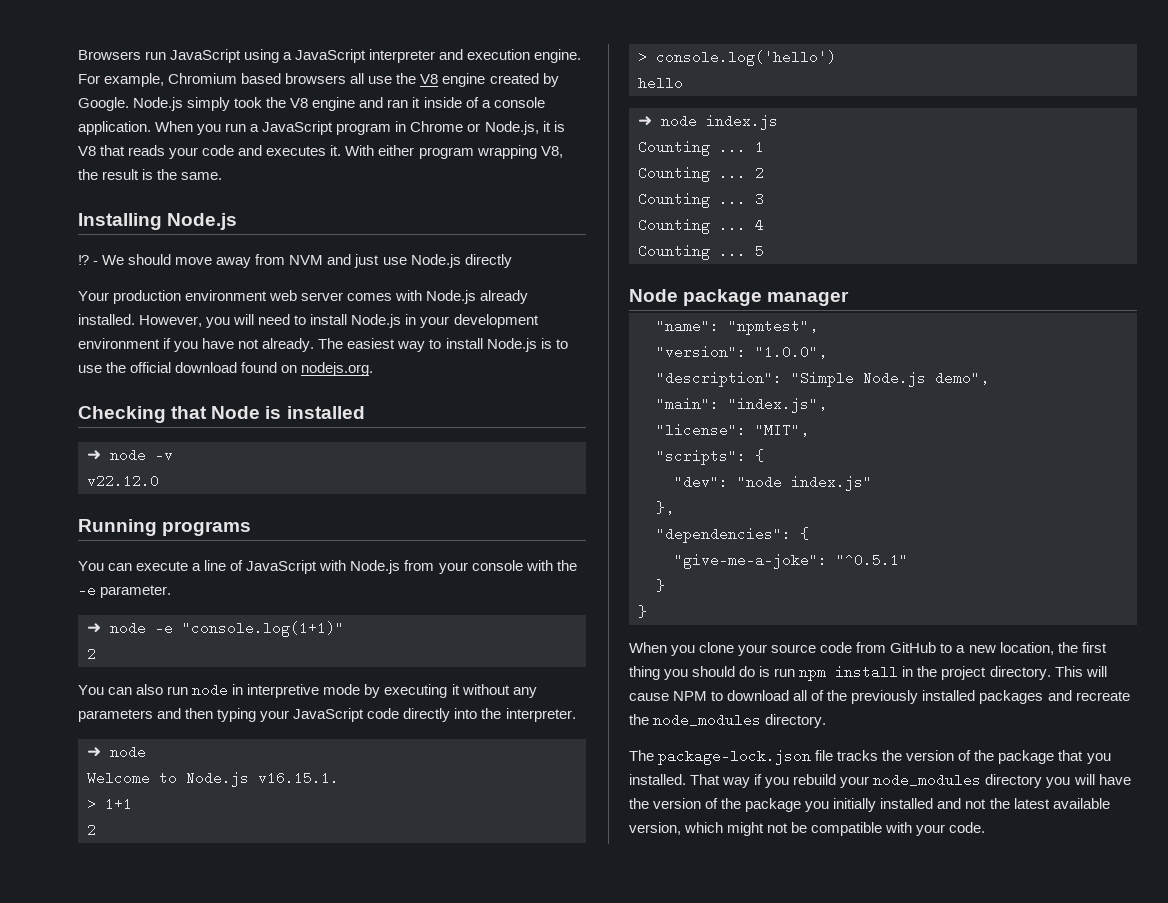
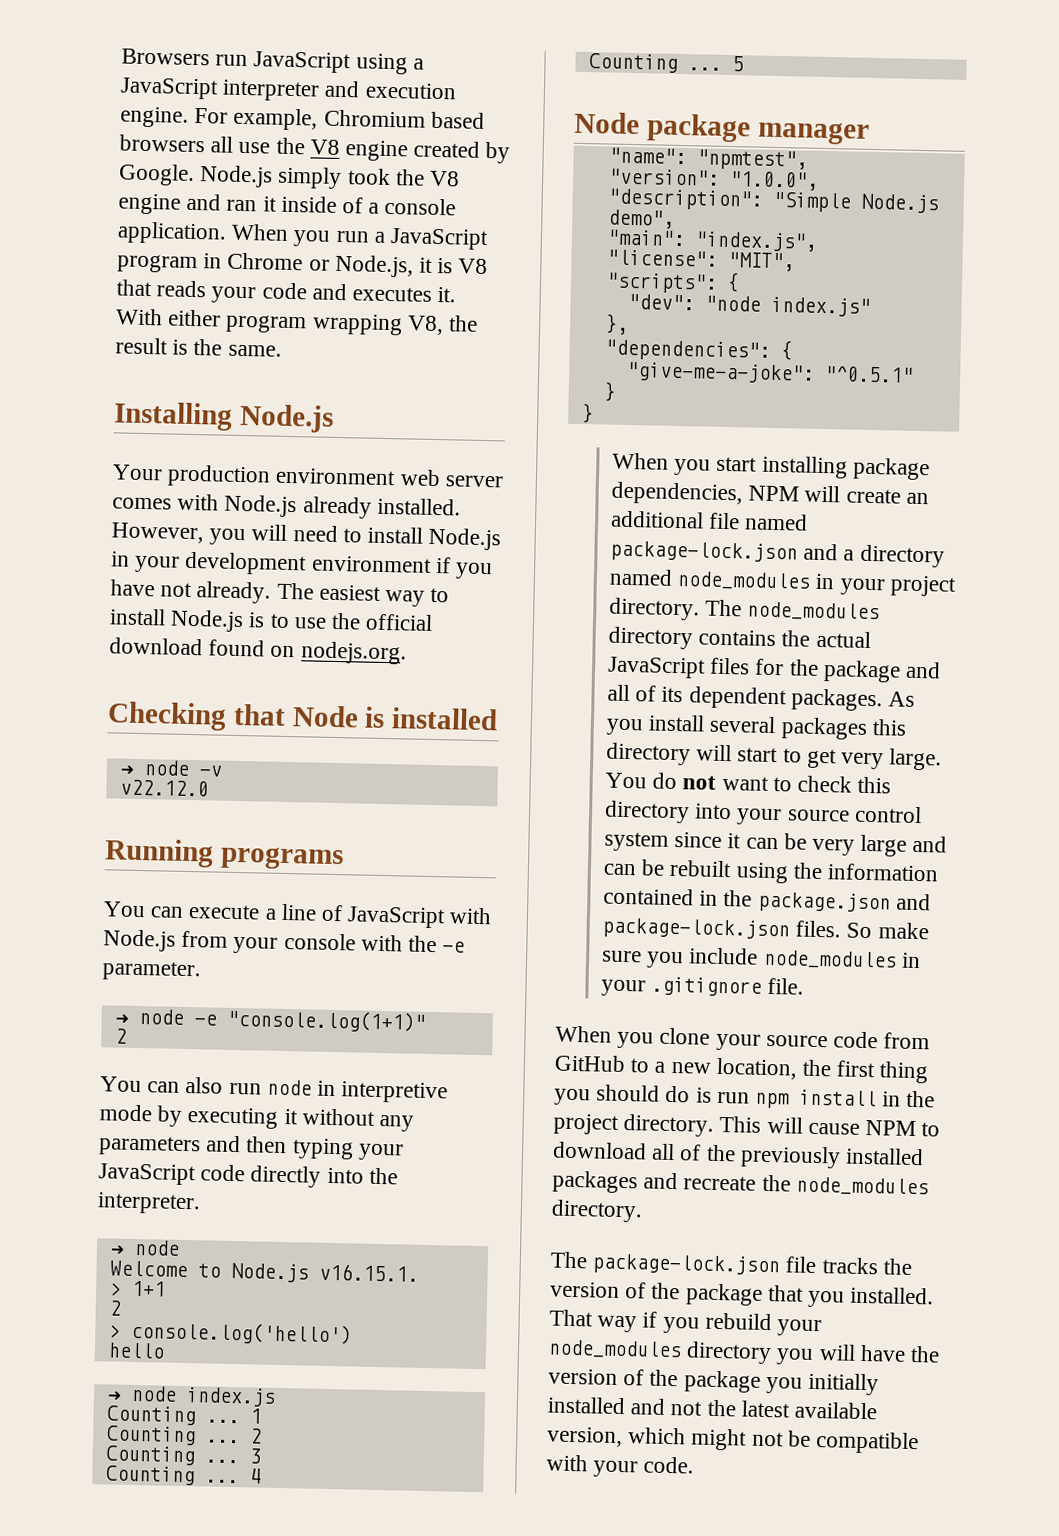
- ⁉ - We should move away from NVM and just use Node.js directly
+ When you start installing package dependencies, NPM will create an additional file named package-lock.json and a directory named node_modules in your project directory. The node_modules directory contains the actual JavaScript files for the package and all of its dependent packages. As you install several packages this directory will start to get very large. You do not want to check this directory into your source control system since it can be very large and can be rebuilt using the information contained in the package.json and package-lock.json files. So make sure you include node_modules in your .gitignore file.

